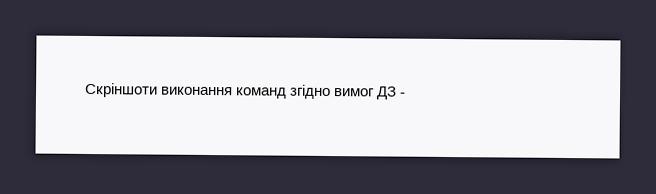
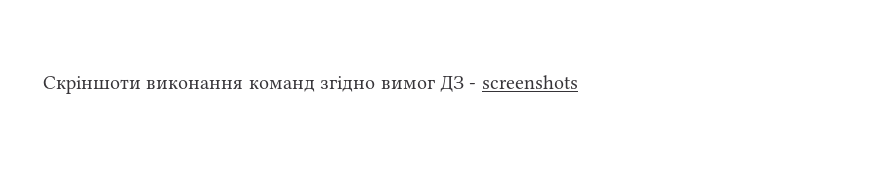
- Скріншоти виконання команд згідно вимог ДЗ -
+ Скріншоти виконання команд згідно вимог ДЗ - screenshots

